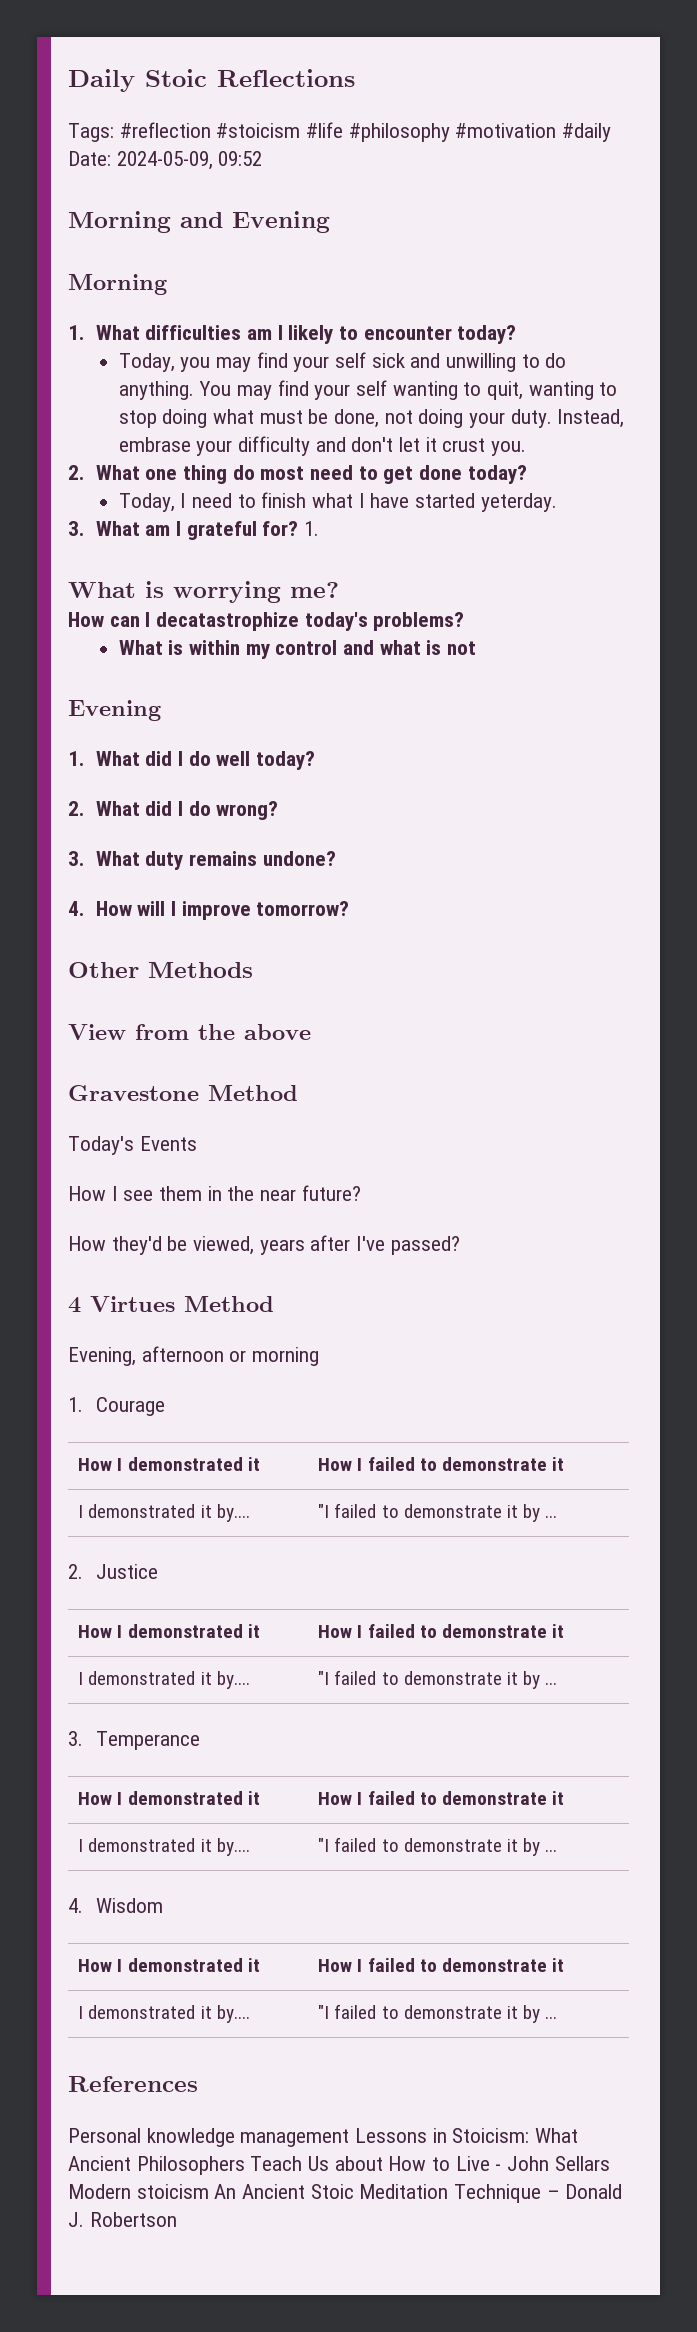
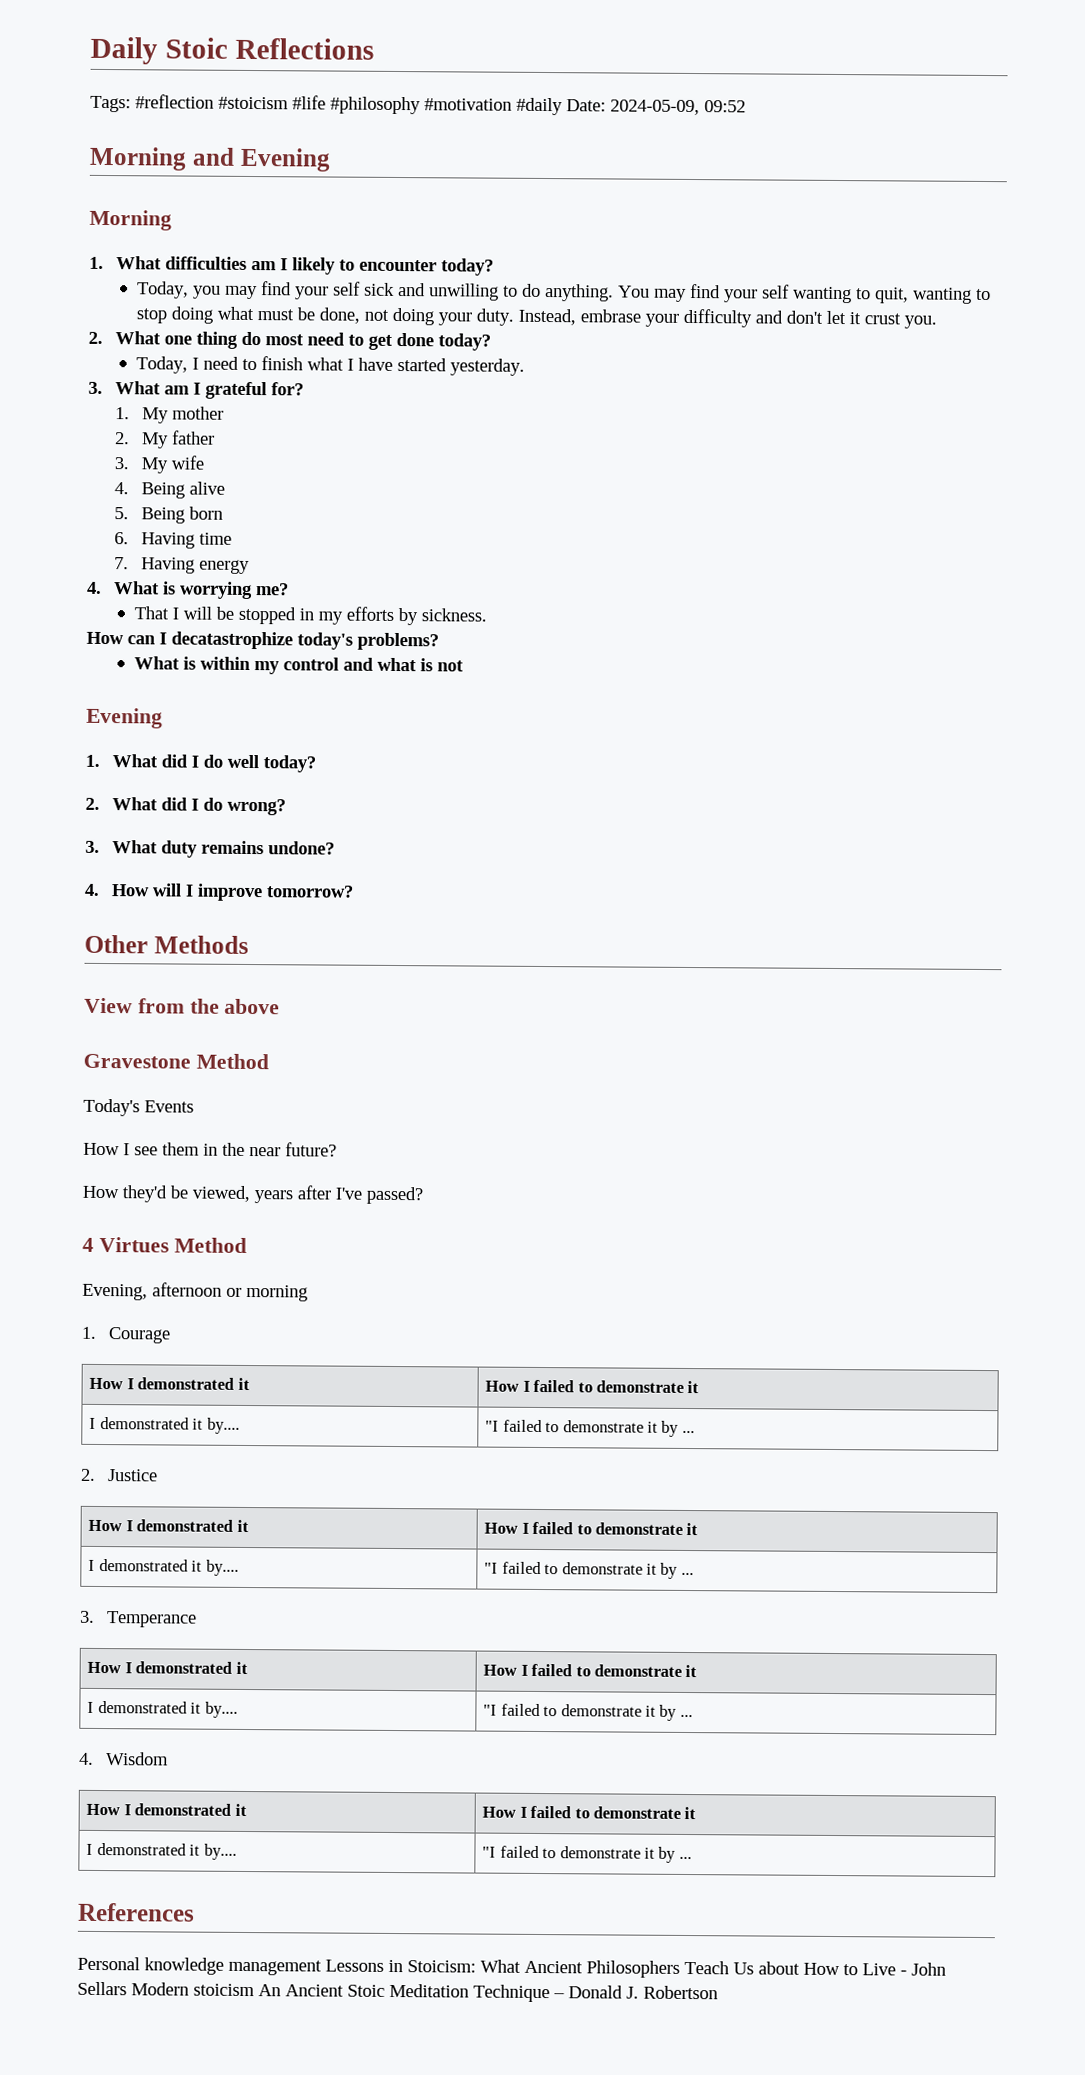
- Today, I need to finish what I have started yeterday.
+ Today, I need to finish what I have started yesterday.
- 3. What am I grateful for? 1.
- What is worrying me?
+ 3. What am I grateful for?
+ 1. My mother
+ 2. My father
+ 3. My wife
+ 4. Being alive
+ 5. Being born
+ 6. Having time
+ 7. Having energy
+ 4. What is worrying me?
+ That I will be stopped in my efforts by sickness.

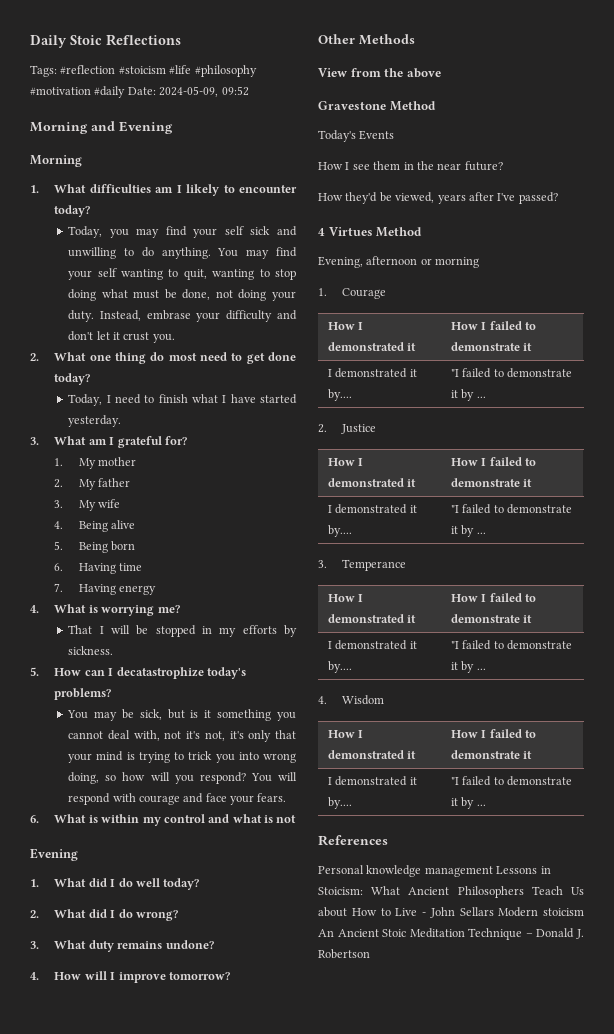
- How can I decatastrophize today's problems?
+ 5. How can I decatastrophize today's problems?
- What is within my control and what is not
+ You may be sick, but is it something you cannot deal with, not it's not, it's only that your mind is trying to trick you into wrong doing, so how will you respond? You will respond with courage and face your fears.
+ 6. What is within my control and what is not

